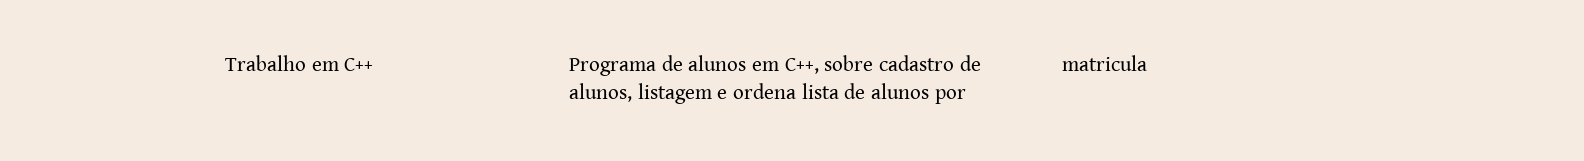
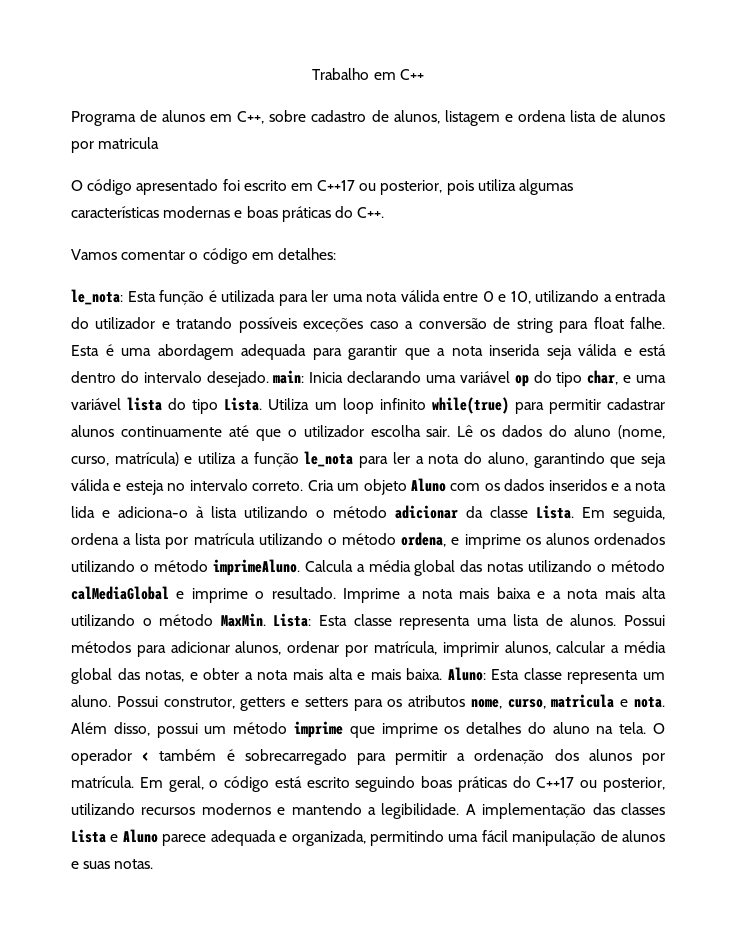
+ O código apresentado foi escrito em C++17 ou posterior, pois utiliza algumas características modernas e boas práticas do C++.
+ Vamos comentar o código em detalhes:
+ le_nota: Esta função é utilizada para ler uma nota válida entre 0 e 10, utilizando a entrada do utilizador e tratando possíveis exceções caso a conversão de string para float falhe. Esta é uma abordagem adequada para garantir que a nota inserida seja válida e está dentro do intervalo desejado. main: Inicia declarando uma variável op do tipo char, e uma variável lista do tipo Lista. Utiliza um loop infinito while(true) para permitir cadastrar alunos continuamente até que o utilizador escolha sair. Lê os dados do aluno (nome, curso, matrícula) e utiliza a função le_nota para ler a nota do aluno, garantindo que seja válida e esteja no intervalo correto. Cria um objeto Aluno com os dados inseridos e a nota lida e adiciona-o à lista utilizando o método adicionar da classe Lista. Em seguida, ordena a lista por matrícula utilizando o método ordena, e imprime os alunos ordenados utilizando o método imprimeAluno. Calcula a média global das notas utilizando o método calMediaGlobal e imprime o resultado. Imprime a nota mais baixa e a nota mais alta utilizando o método MaxMin. Lista: Esta classe representa uma lista de alunos. Possui métodos para adicionar alunos, ordenar por matrícula, imprimir alunos, calcular a média global das notas, e obter a nota mais alta e mais baixa. Aluno: Esta classe representa um aluno. Possui construtor, getters e setters para os atributos nome, curso, matricula e nota. Além disso, possui um método imprime que imprime os detalhes do aluno na tela. O operador < também é sobrecarregado para permitir a ordenação dos alunos por matrícula. Em geral, o código está escrito seguindo boas práticas do C++17 ou posterior, utilizando recursos modernos e mantendo a legibilidade. A implementação das classes Lista e Aluno parece adequada e organizada, permitindo uma fácil manipulação de alunos e suas notas.

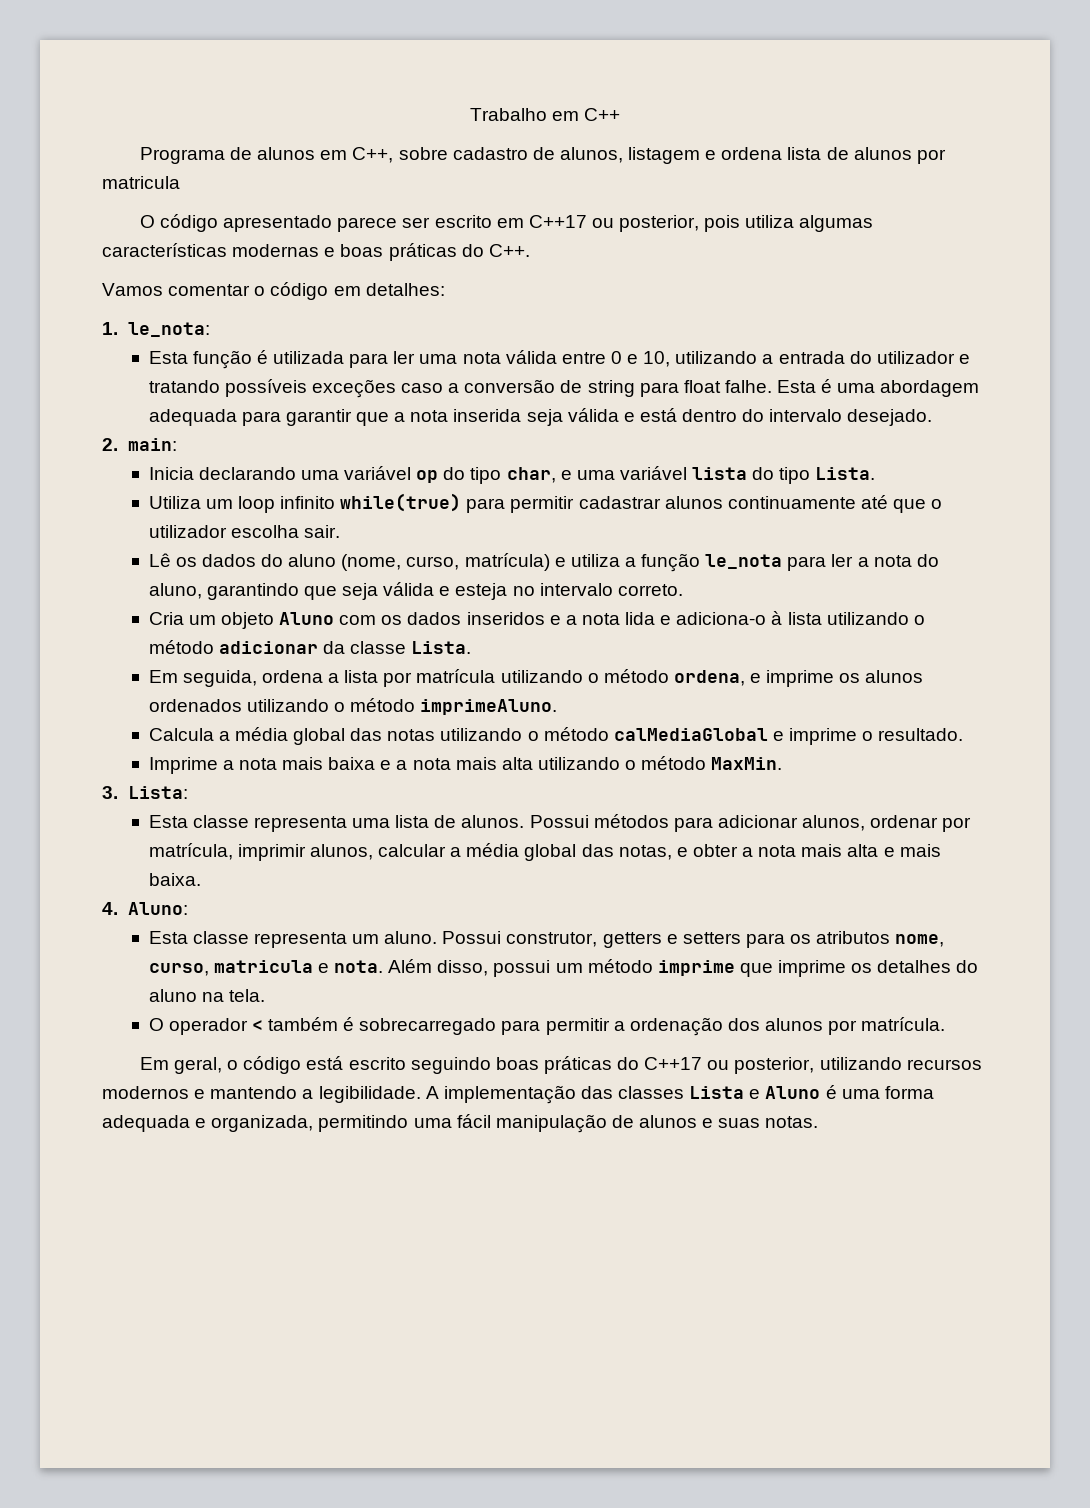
- O código apresentado foi escrito em C++17 ou posterior, pois utiliza algumas características modernas e boas práticas do C++.
+ O código apresentado parece ser escrito em C++17 ou posterior, pois utiliza algumas características modernas e boas práticas do C++.
- le_nota: Esta função é utilizada para ler uma nota válida entre 0 e 10, utilizando a entrada do utilizador e tratando possíveis exceções caso a conversão de string para float falhe.
+ 1. le_nota:
+ Esta função é utilizada para ler uma nota válida entre 0 e 10, utilizando a entrada do utilizador e tratando possíveis exceções caso a conversão de string para float falhe.
- Esta é uma abordagem adequada para garantir que a nota inserida seja válida e está dentro do intervalo desejado. main: Inicia declarando uma variável op do tipo char, e uma variável lista do tipo Lista. Utiliza um loop infinito while(true) para permitir cadastrar alunos continuamente até que o utilizador escolha sair. Lê os dados do aluno (nome, curso, matrícula) e utiliza a função le_nota para ler a nota do aluno, garantindo que seja válida e esteja no intervalo correto. Cria um objeto Aluno com os dados inseridos e a nota lida e adiciona-o à lista utilizando o método adicionar da classe Lista. Em seguida, ordena a lista por matrícula utilizando o método ordena, e imprime os alunos ordenados utilizando o método imprimeAluno. Calcula a média global das notas utilizando o método calMediaGlobal e imprime o resultado. Imprime a nota mais baixa e a nota mais alta utilizando o método MaxMin. Lista: Esta classe representa uma lista de alunos.
+ Esta é uma abordagem adequada para garantir que a nota inserida seja válida e está dentro do intervalo desejado.
+ 2. main:
+ Inicia declarando uma variável op do tipo char, e uma variável lista do tipo Lista.
+ Utiliza um loop infinito while(true) para permitir cadastrar alunos continuamente até que o utilizador escolha sair.
+ Lê os dados do aluno (nome, curso, matrícula) e utiliza a função le_nota para ler a nota do aluno, garantindo que seja válida e esteja no intervalo correto.
+ Cria um objeto Aluno com os dados inseridos e a nota lida e adiciona-o à lista utilizando o método adicionar da classe Lista.
+ Em seguida, ordena a lista por matrícula utilizando o método ordena, e imprime os alunos ordenados utilizando o método imprimeAluno.
+ Calcula a média global das notas utilizando o método calMediaGlobal e imprime o resultado.
+ Imprime a nota mais baixa e a nota mais alta utilizando o método MaxMin.
+ 3. Lista:
+ Esta classe representa uma lista de alunos.
- Possui métodos para adicionar alunos, ordenar por matrícula, imprimir alunos, calcular a média global das notas, e obter a nota mais alta e mais baixa. Aluno: Esta classe representa um aluno.
+ Possui métodos para adicionar alunos, ordenar por matrícula, imprimir alunos, calcular a média global das notas, e obter a nota mais alta e mais baixa.
+ 4. Aluno:
+ Esta classe representa um aluno.
- Além disso, possui um método imprime que imprime os detalhes do aluno na tela. O operador < também é sobrecarregado para permitir a ordenação dos alunos por matrícula. Em geral, o código está escrito seguindo boas práticas do C++17 ou posterior, utilizando recursos modernos e mantendo a legibilidade.
+ Além disso, possui um método imprime que imprime os detalhes do aluno na tela.
+ O operador < também é sobrecarregado para permitir a ordenação dos alunos por matrícula.
+ Em geral, o código está escrito seguindo boas práticas do C++17 ou posterior, utilizando recursos modernos e mantendo a legibilidade.
- A implementação das classes Lista e Aluno parece adequada e organizada, permitindo uma fácil manipulação de alunos e suas notas.
+ A implementação das classes Lista e Aluno é uma forma adequada e organizada, permitindo uma fácil manipulação de alunos e suas notas.

